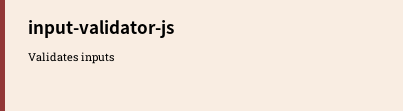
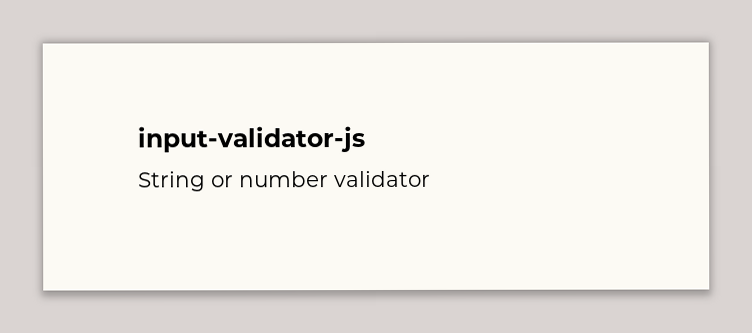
- Validates inputs
+ String or number validator

